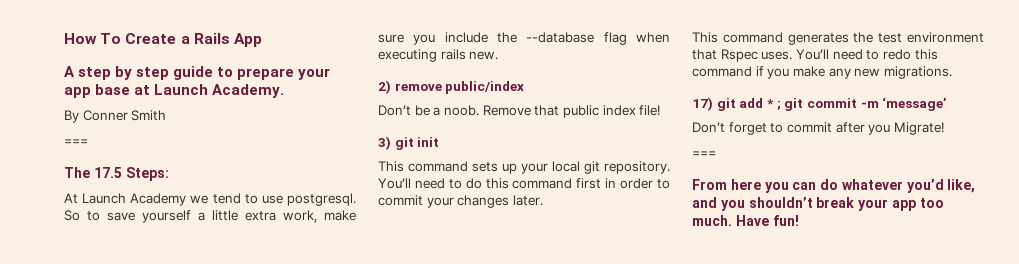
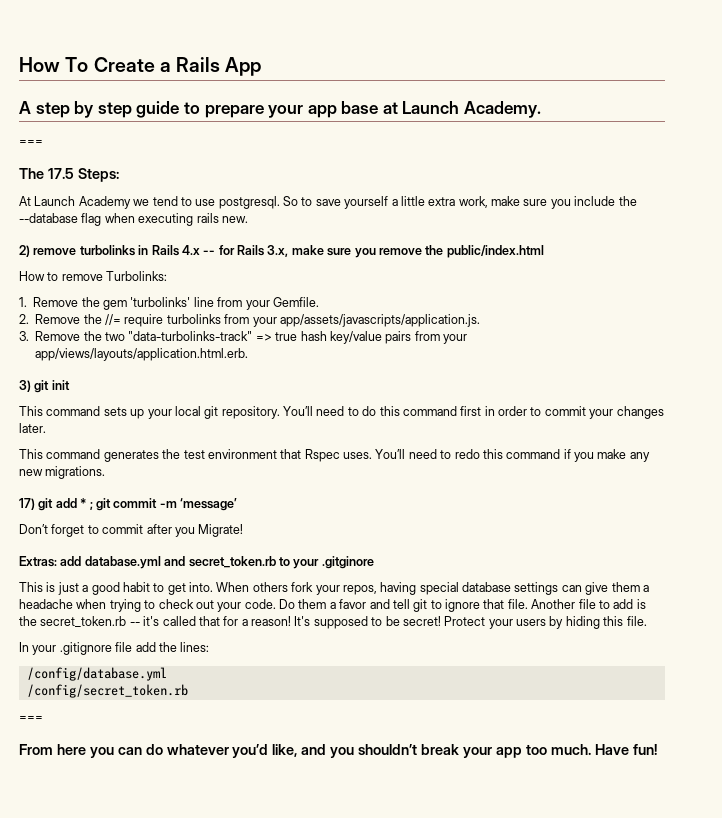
- By Conner Smith
- 2) remove public/index
- Don’t be a noob. Remove that public index file!
+ 2) remove turbolinks in Rails 4.x -- for Rails 3.x, make sure you remove the public/index.html
+ How to remove Turbolinks:
+ 1. Remove the gem 'turbolinks' line from your Gemfile.
+ 2. Remove the //= require turbolinks from your app/assets/javascripts/application.js.
+ 3. Remove the two "data-turbolinks-track" => true hash key/value pairs from your app/views/layouts/application.html.erb.
+ Extras: add database.yml and secret_token.rb to your .gitginore
+ This is just a good habit to get into. When others fork your repos, having special database settings can give them a headache when trying to check out your code. Do them a favor and tell git to ignore that file. Another file to add is the secret_token.rb -- it's called that for a reason! It's supposed to be secret! Protect your users by hiding this file.
+ In your .gitignore file add the lines:
+ /config/database.yml
+ /config/secret_token.rb

